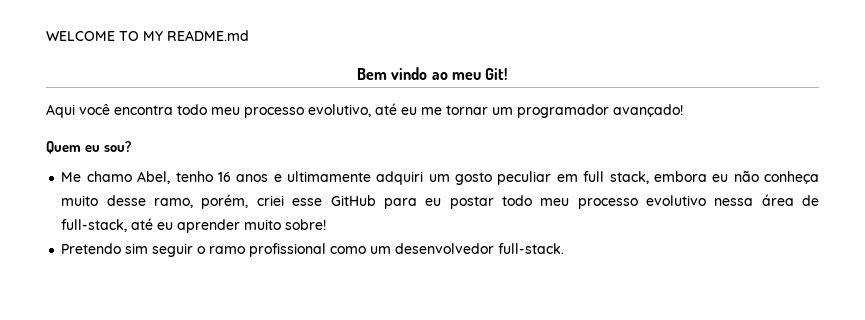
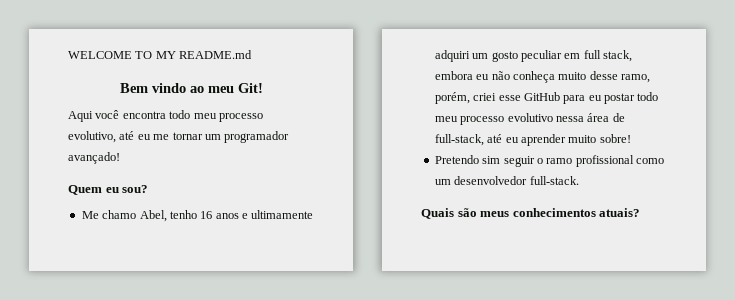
+ Quais são meus conhecimentos atuais?

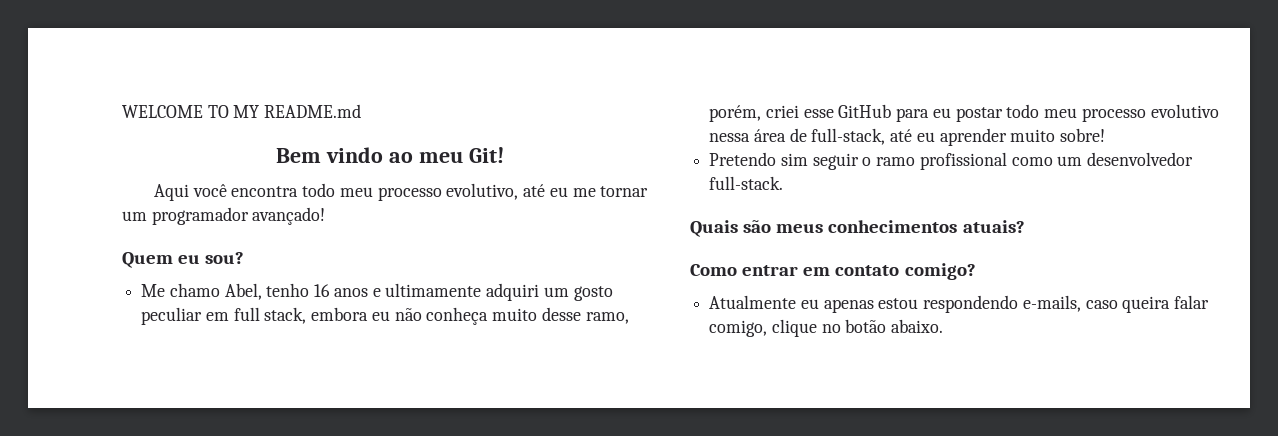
+ Como entrar em contato comigo?
+ Atualmente eu apenas estou respondendo e-mails, caso queira falar comigo, clique no botão abaixo.

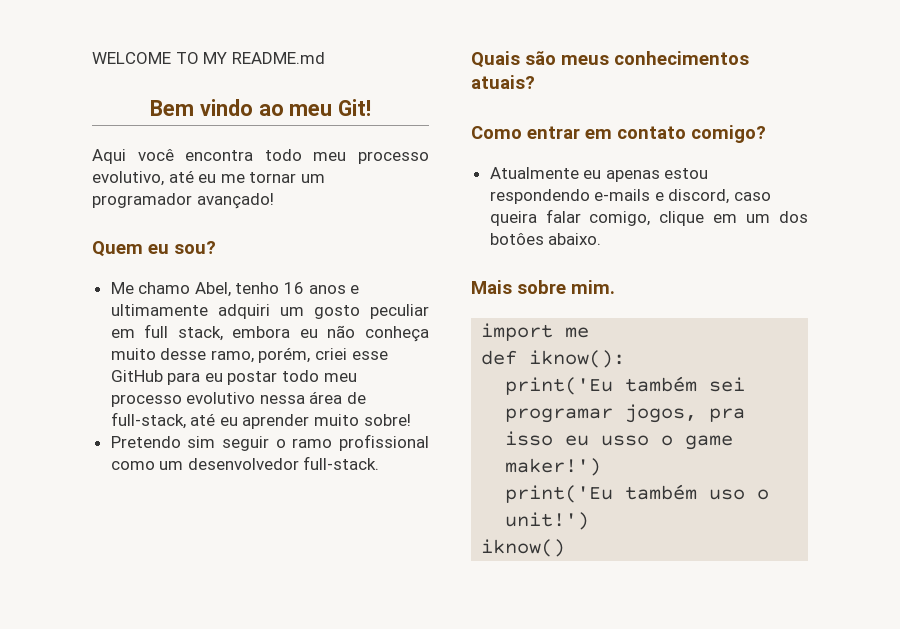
- Atualmente eu apenas estou respondendo e-mails, caso queira falar comigo, clique no botão abaixo.
+ Atualmente eu apenas estou respondendo e-mails e discord, caso queira falar comigo, clique em um dos botôes abaixo.
+ Mais sobre mim.
+ import me
+ def iknow():
+ print('Eu também sei programar jogos, pra isso eu usso o game maker!')
+ print('Eu também uso o unit!')
+ iknow()

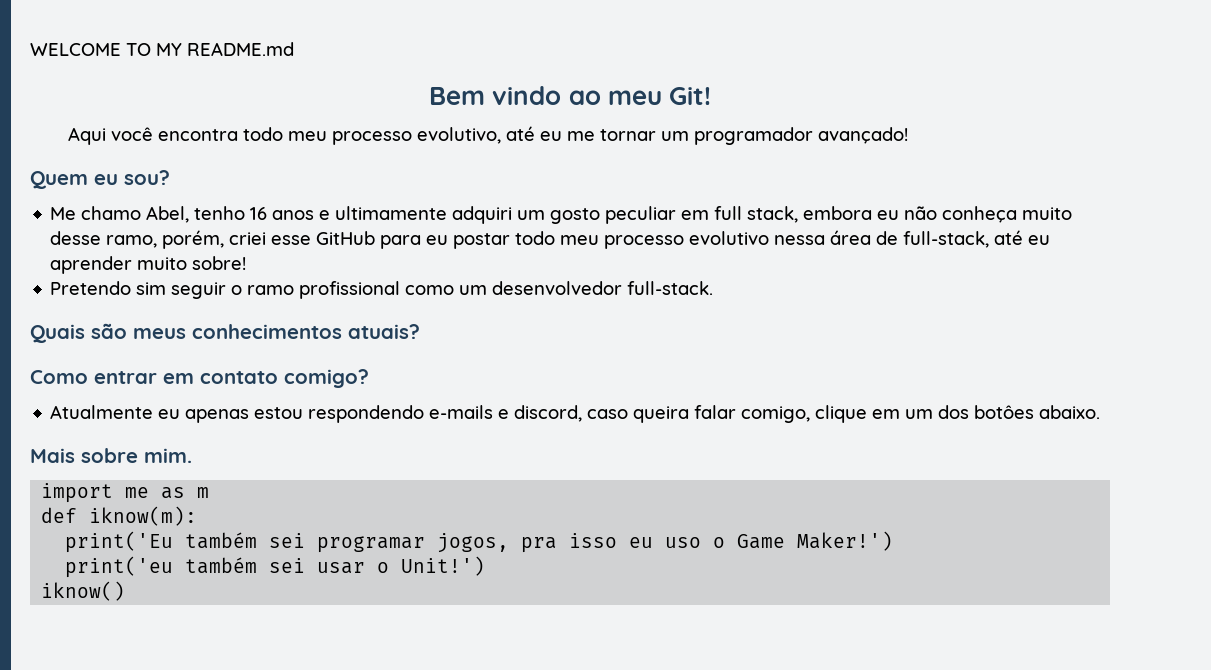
- import me
+ import me as m
- def iknow():
+ def iknow(m):
- print('Eu também sei programar jogos, pra isso eu usso o game maker!')
- print('Eu também uso o unit!')
+ print('Eu também sei programar jogos, pra isso eu uso o Game Maker!')
+ print('eu também sei usar o Unit!')

